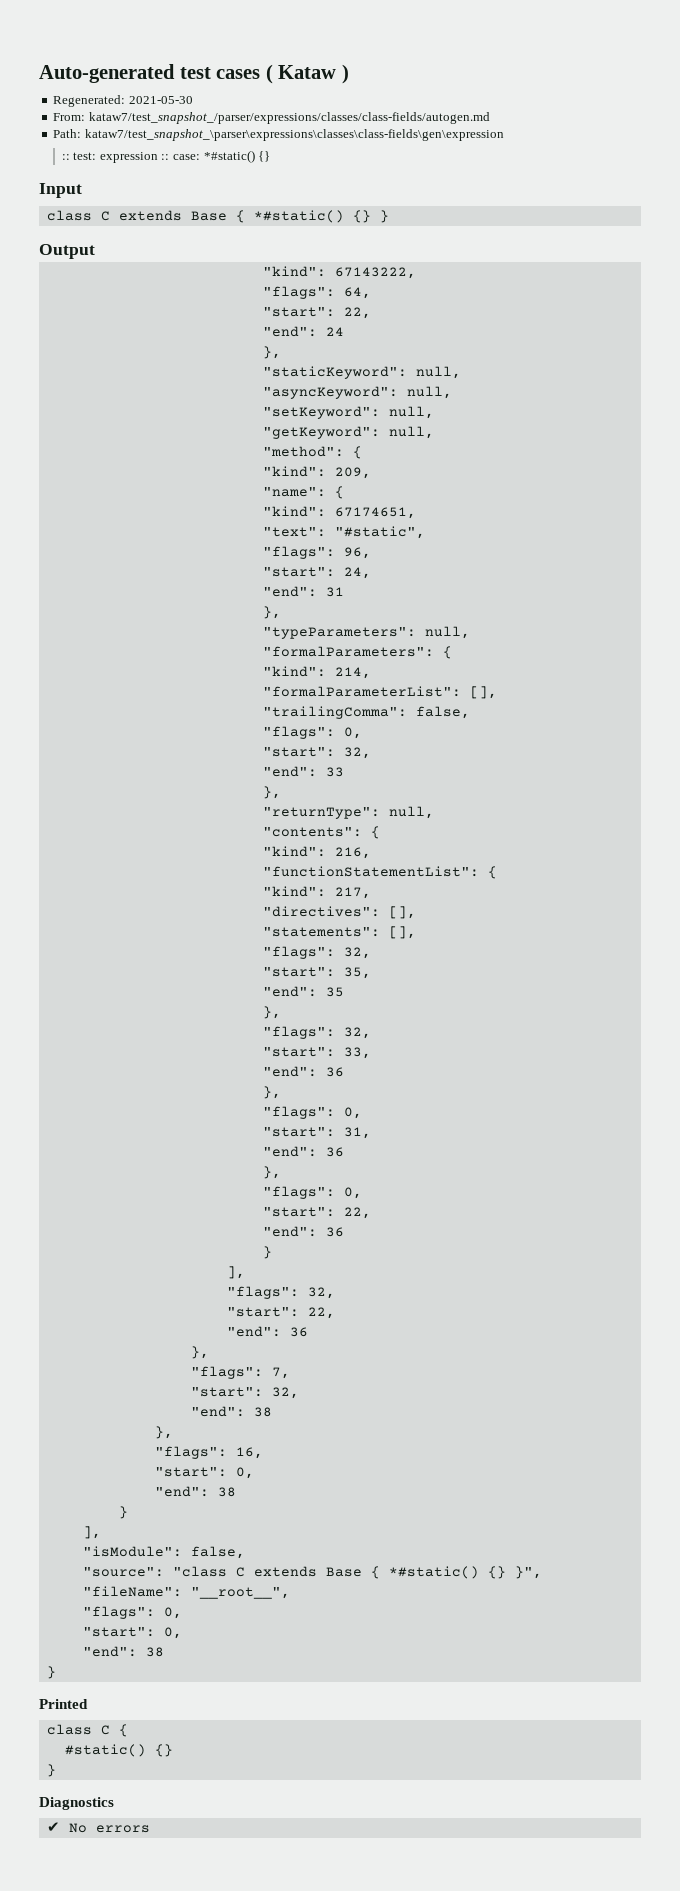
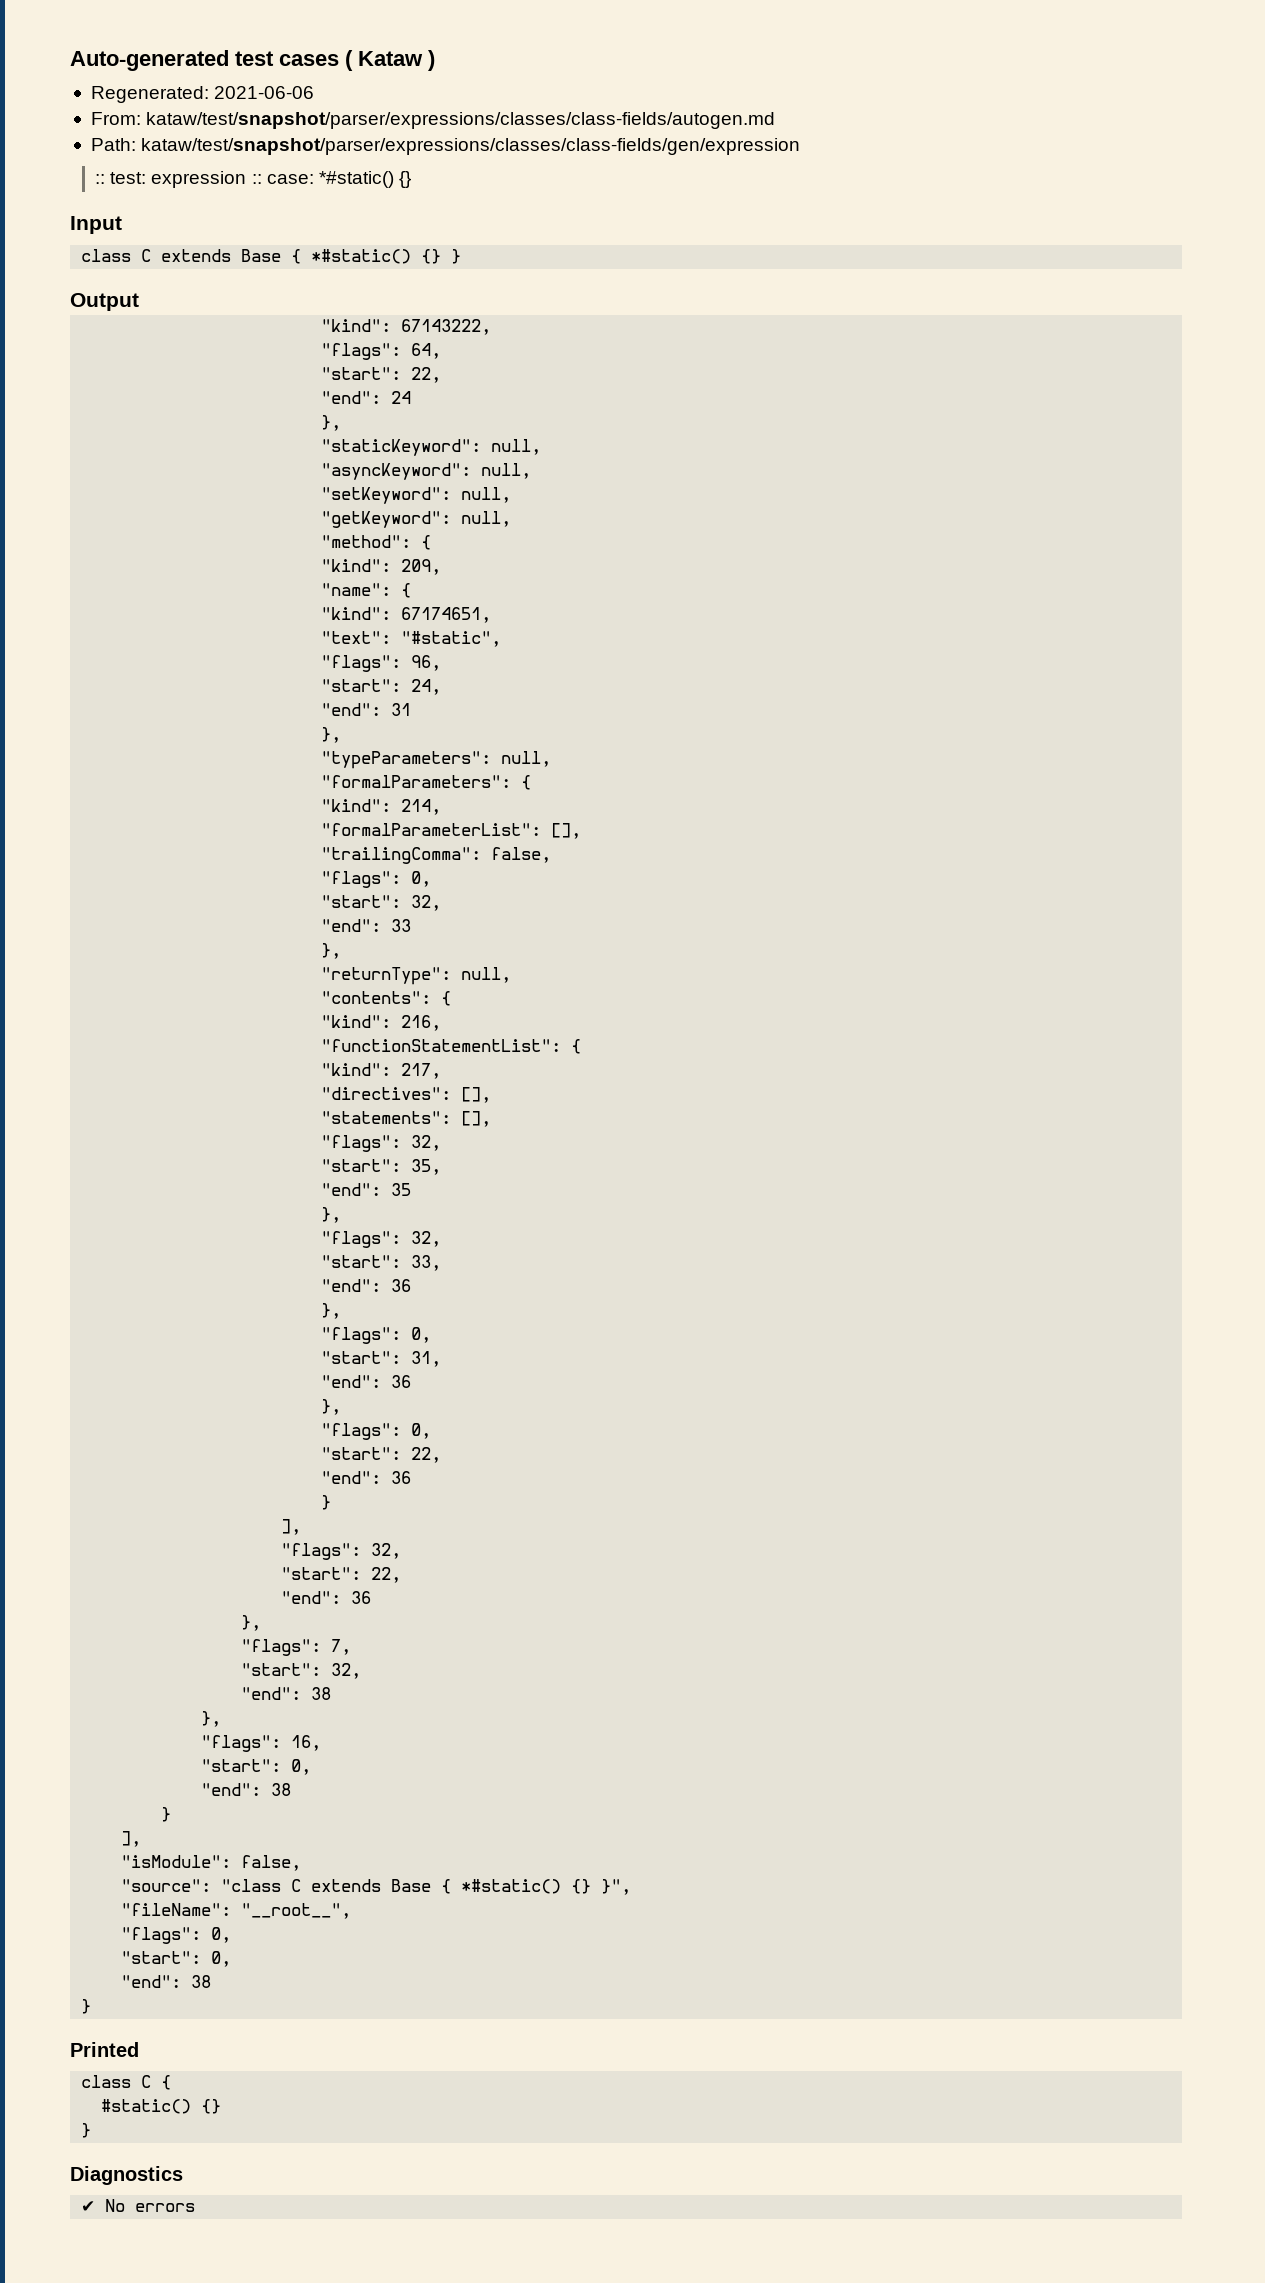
- Regenerated: 2021-05-30
+ Regenerated: 2021-06-06
- From: kataw7/test_snapshot_/parser/expressions/classes/class-fields/autogen.md
+ From: kataw/test/snapshot/parser/expressions/classes/class-fields/autogen.md
- Path: kataw7/test_snapshot_\parser\expressions\classes\class-fields\gen\expression
+ Path: kataw/test/snapshot/parser/expressions/classes/class-fields/gen/expression

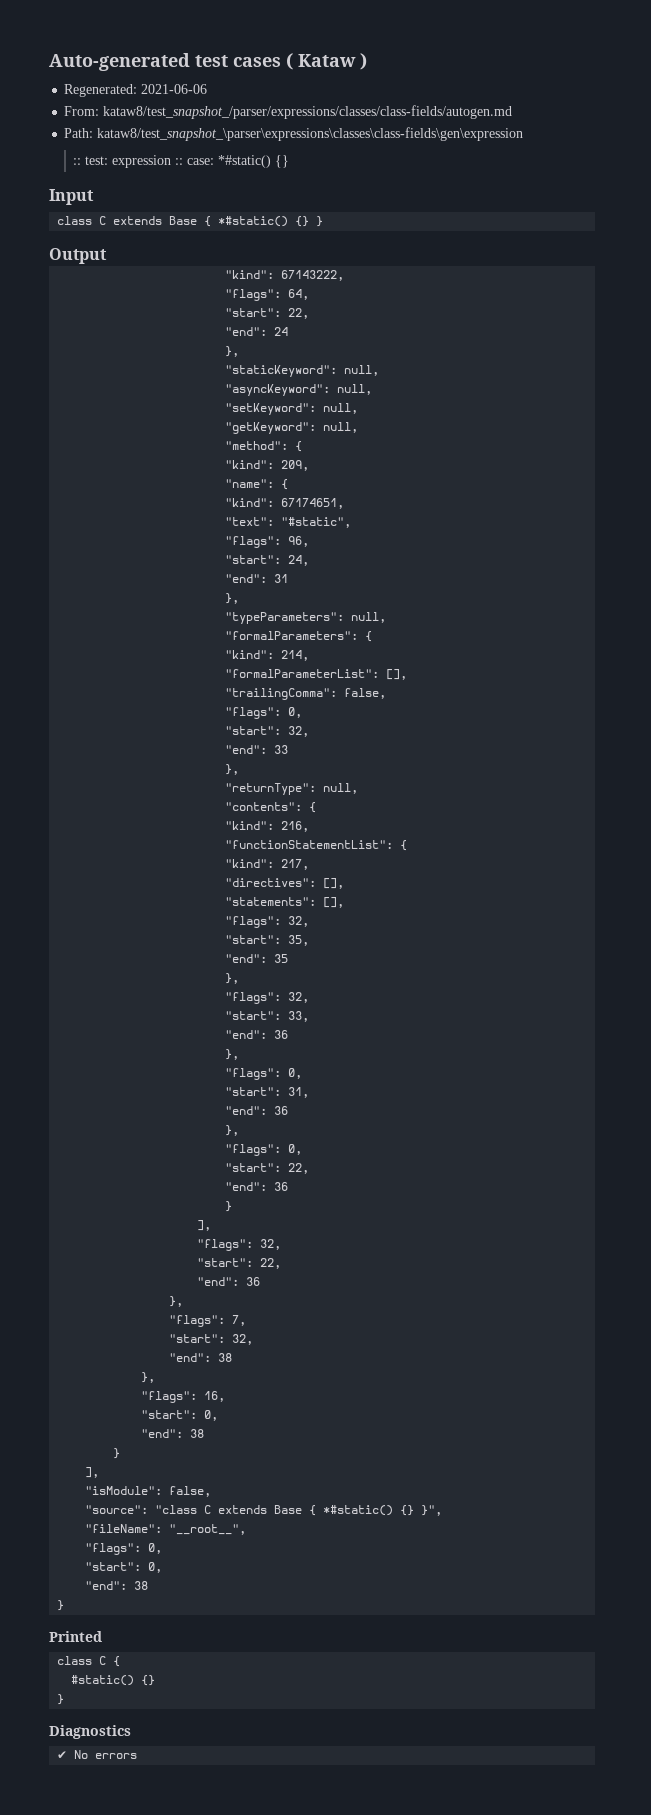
- From: kataw/test/snapshot/parser/expressions/classes/class-fields/autogen.md
+ From: kataw8/test_snapshot_/parser/expressions/classes/class-fields/autogen.md
- Path: kataw/test/snapshot/parser/expressions/classes/class-fields/gen/expression
+ Path: kataw8/test_snapshot_\parser\expressions\classes\class-fields\gen\expression

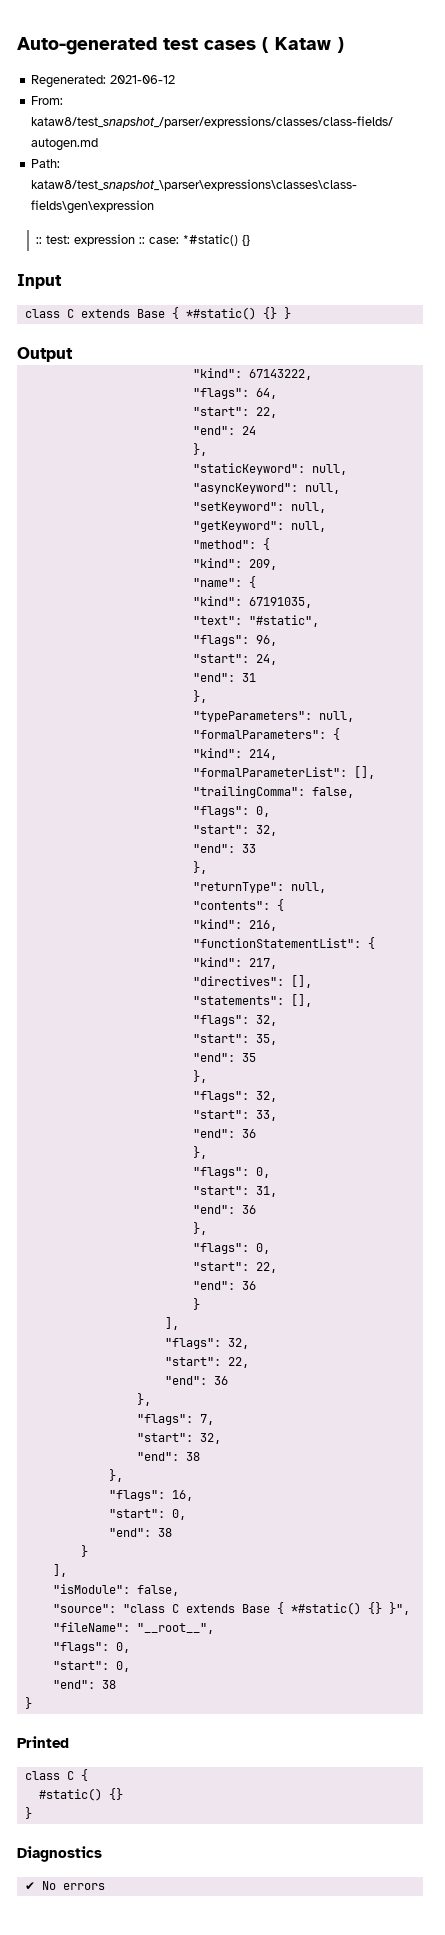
- Regenerated: 2021-06-06
+ Regenerated: 2021-06-12
- "kind": 67174651,
+ "kind": 67191035,

